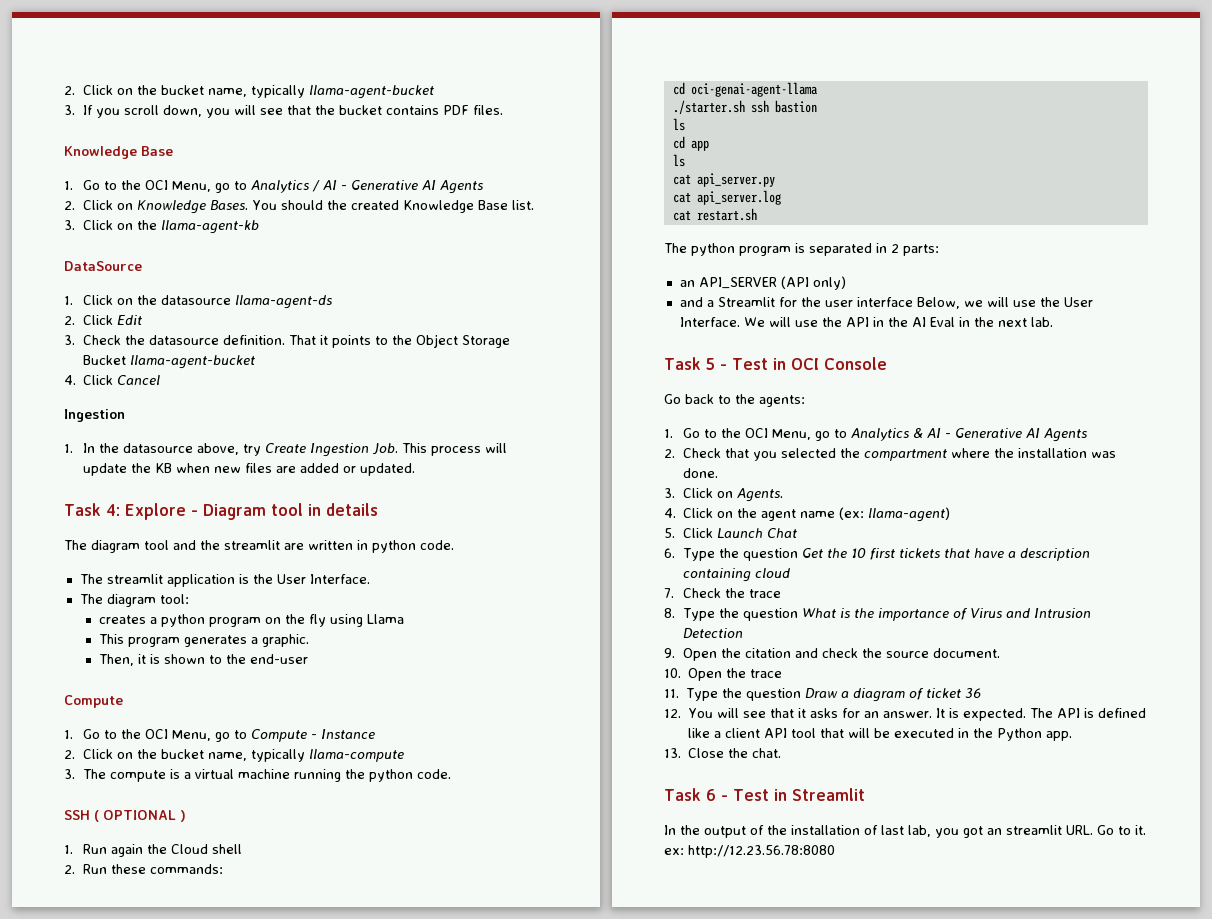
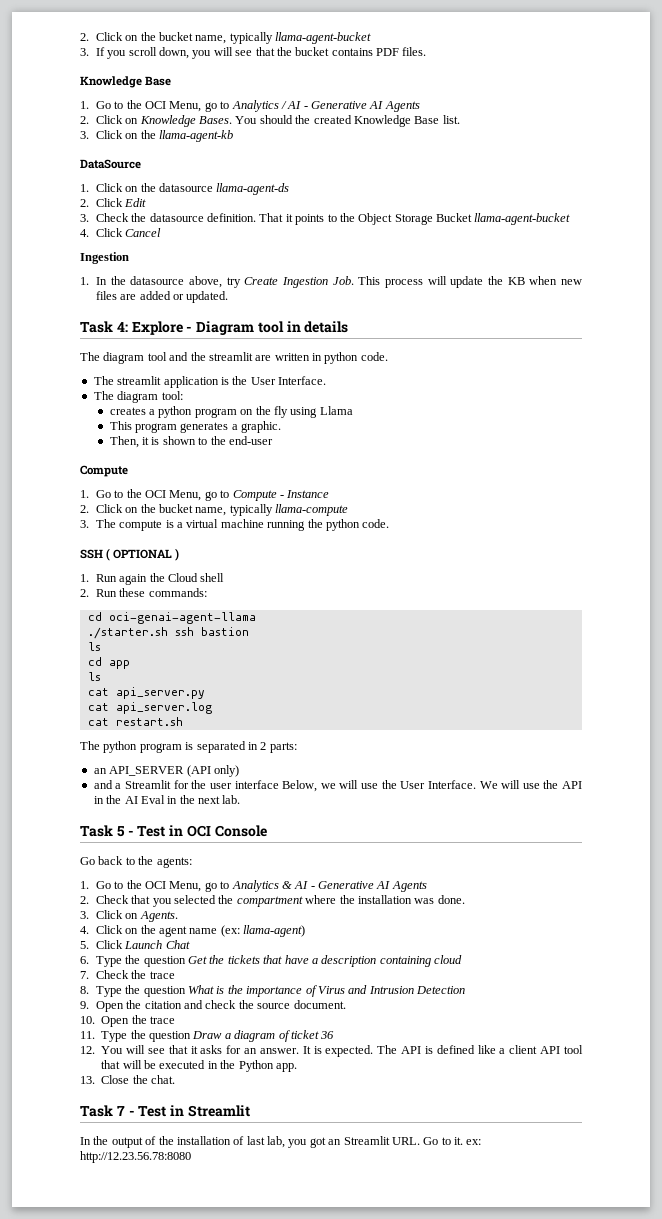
- 6. Type the question Get the 10 first tickets that have a description containing cloud
+ 6. Type the question Get the tickets that have a description containing cloud
- Task 6 - Test in Streamlit
+ Task 7 - Test in Streamlit
- In the output of the installation of last lab, you got an streamlit URL. Go to it. ex: http://12.23.56.78:8080
+ In the output of the installation of last lab, you got an Streamlit URL. Go to it. ex: http://12.23.56.78:8080

